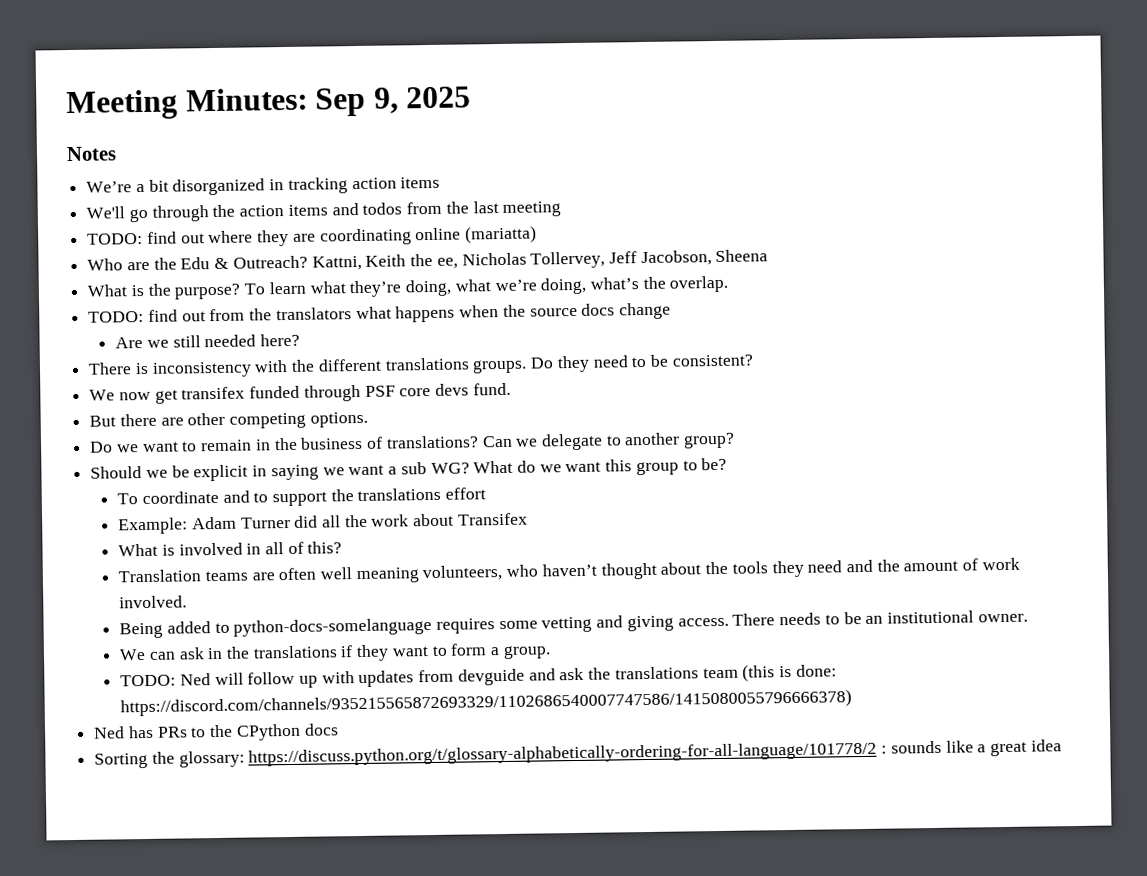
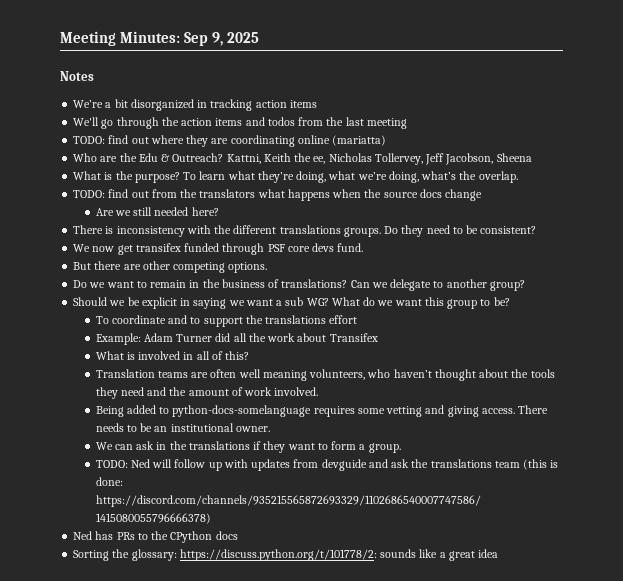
- Sorting the glossary: https://discuss.python.org/t/glossary-alphabetically-ordering-for-all-language/101778/2 : sounds like a great idea
+ Sorting the glossary: https://discuss.python.org/t/101778/2: sounds like a great idea

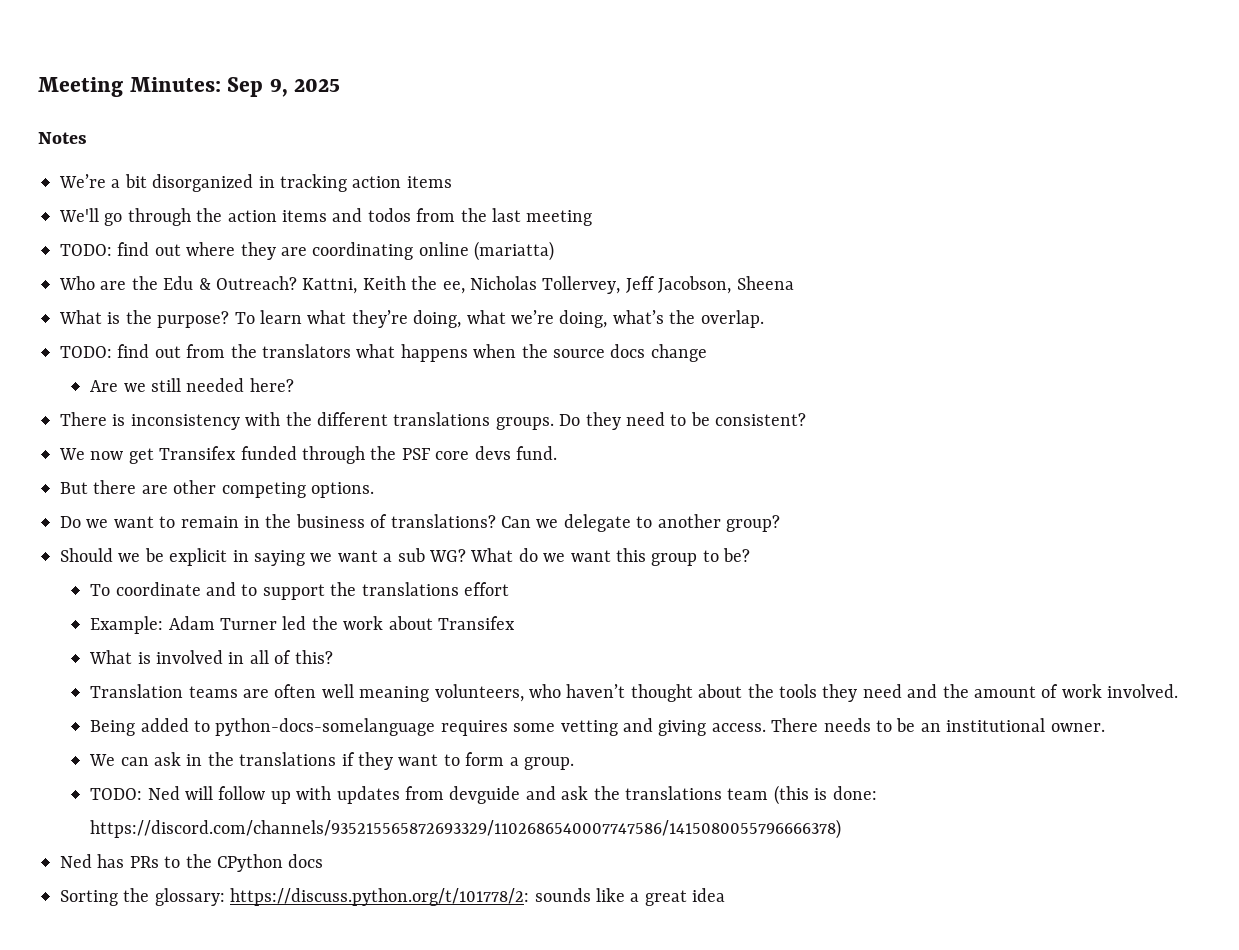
- We now get transifex funded through PSF core devs fund.
+ We now get Transifex funded through the PSF core devs fund.
- Example: Adam Turner did all the work about Transifex
+ Example: Adam Turner led the work about Transifex

